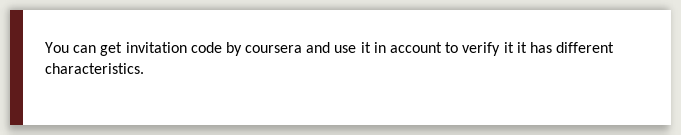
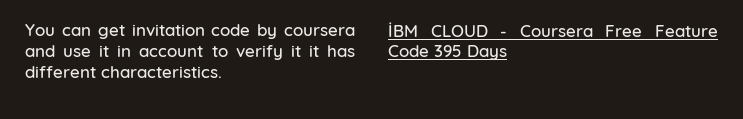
+ İBM CLOUD - Coursera Free Feature Code 395 Days

